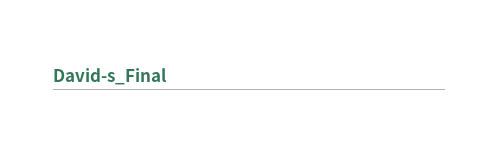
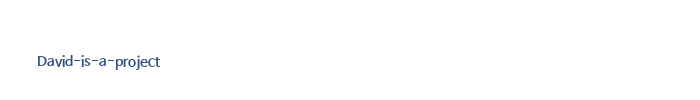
- David-s_Final
+ David-is-a-project

